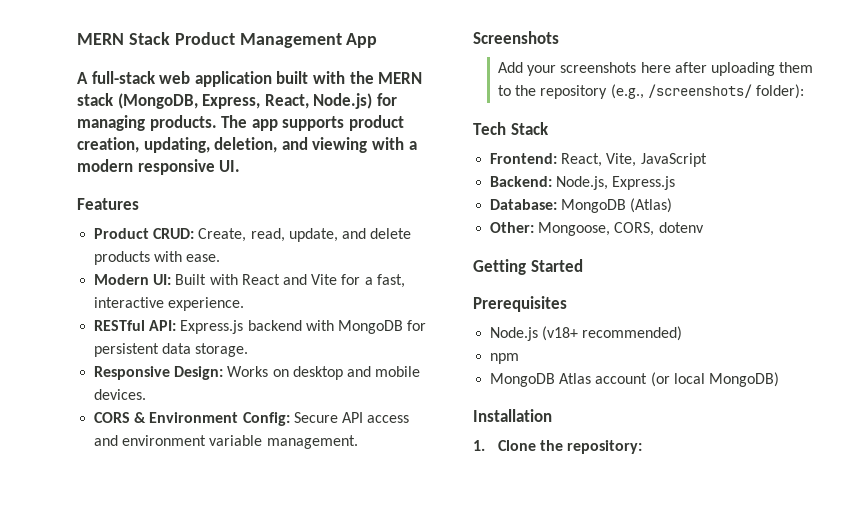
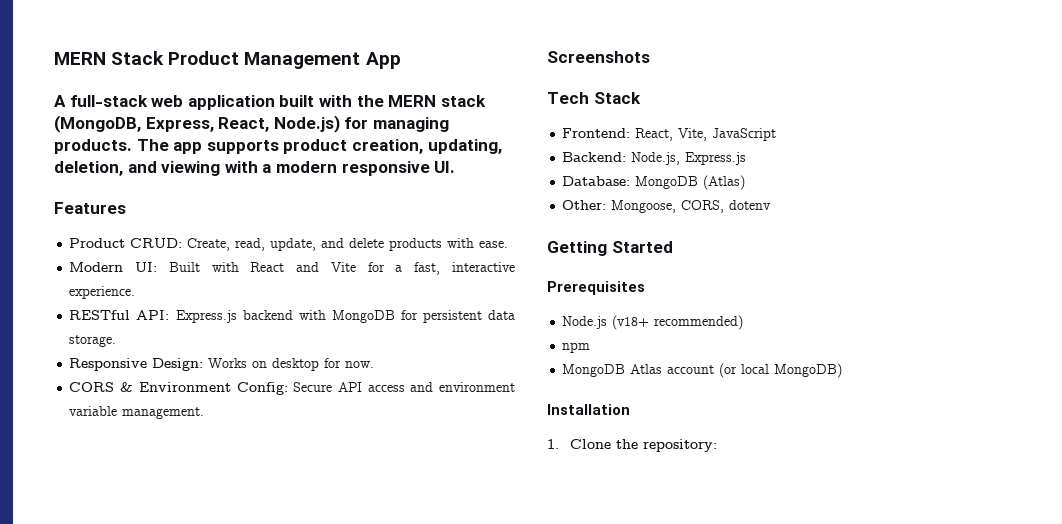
- Responsive Design: Works on desktop and mobile devices.
+ Responsive Design: Works on desktop for now.
- Add your screenshots here after uploading them to the repository (e.g., /screenshots/ folder):

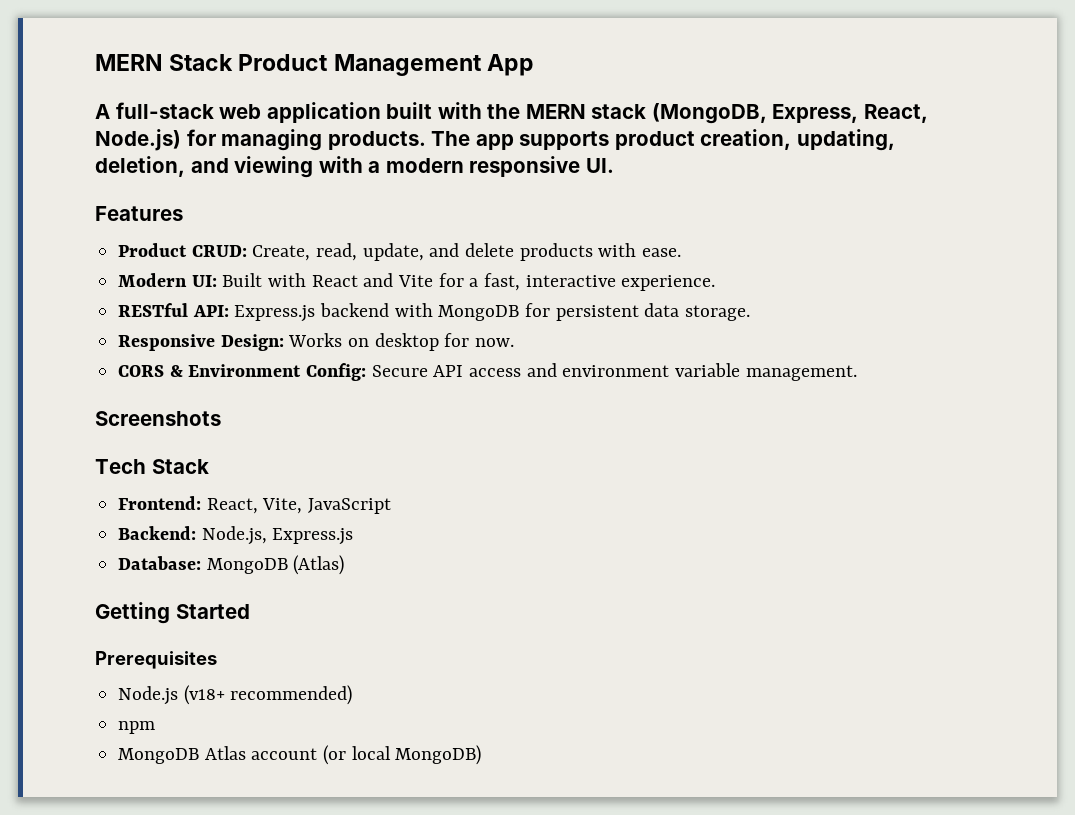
- Other: Mongoose, CORS, dotenv
- Installation
- 1. Clone the repository:

